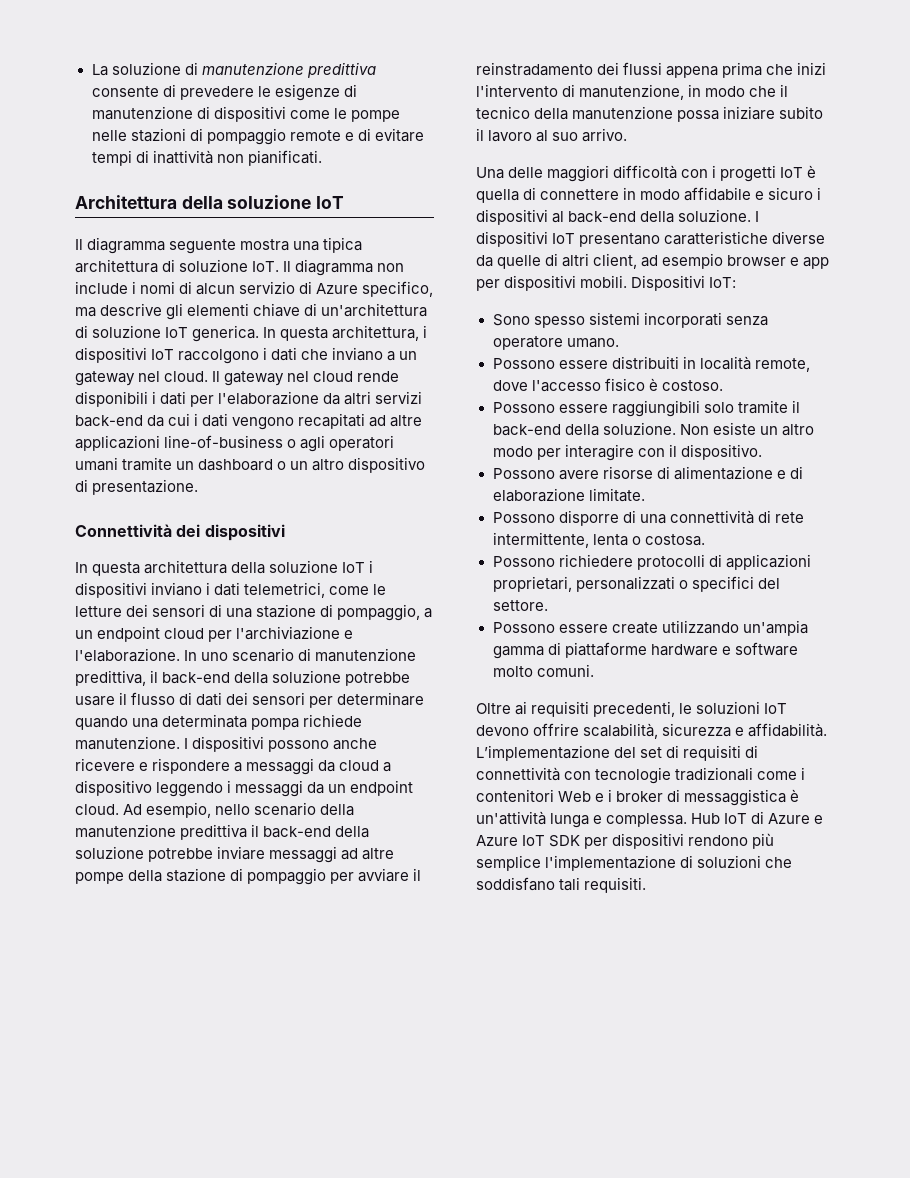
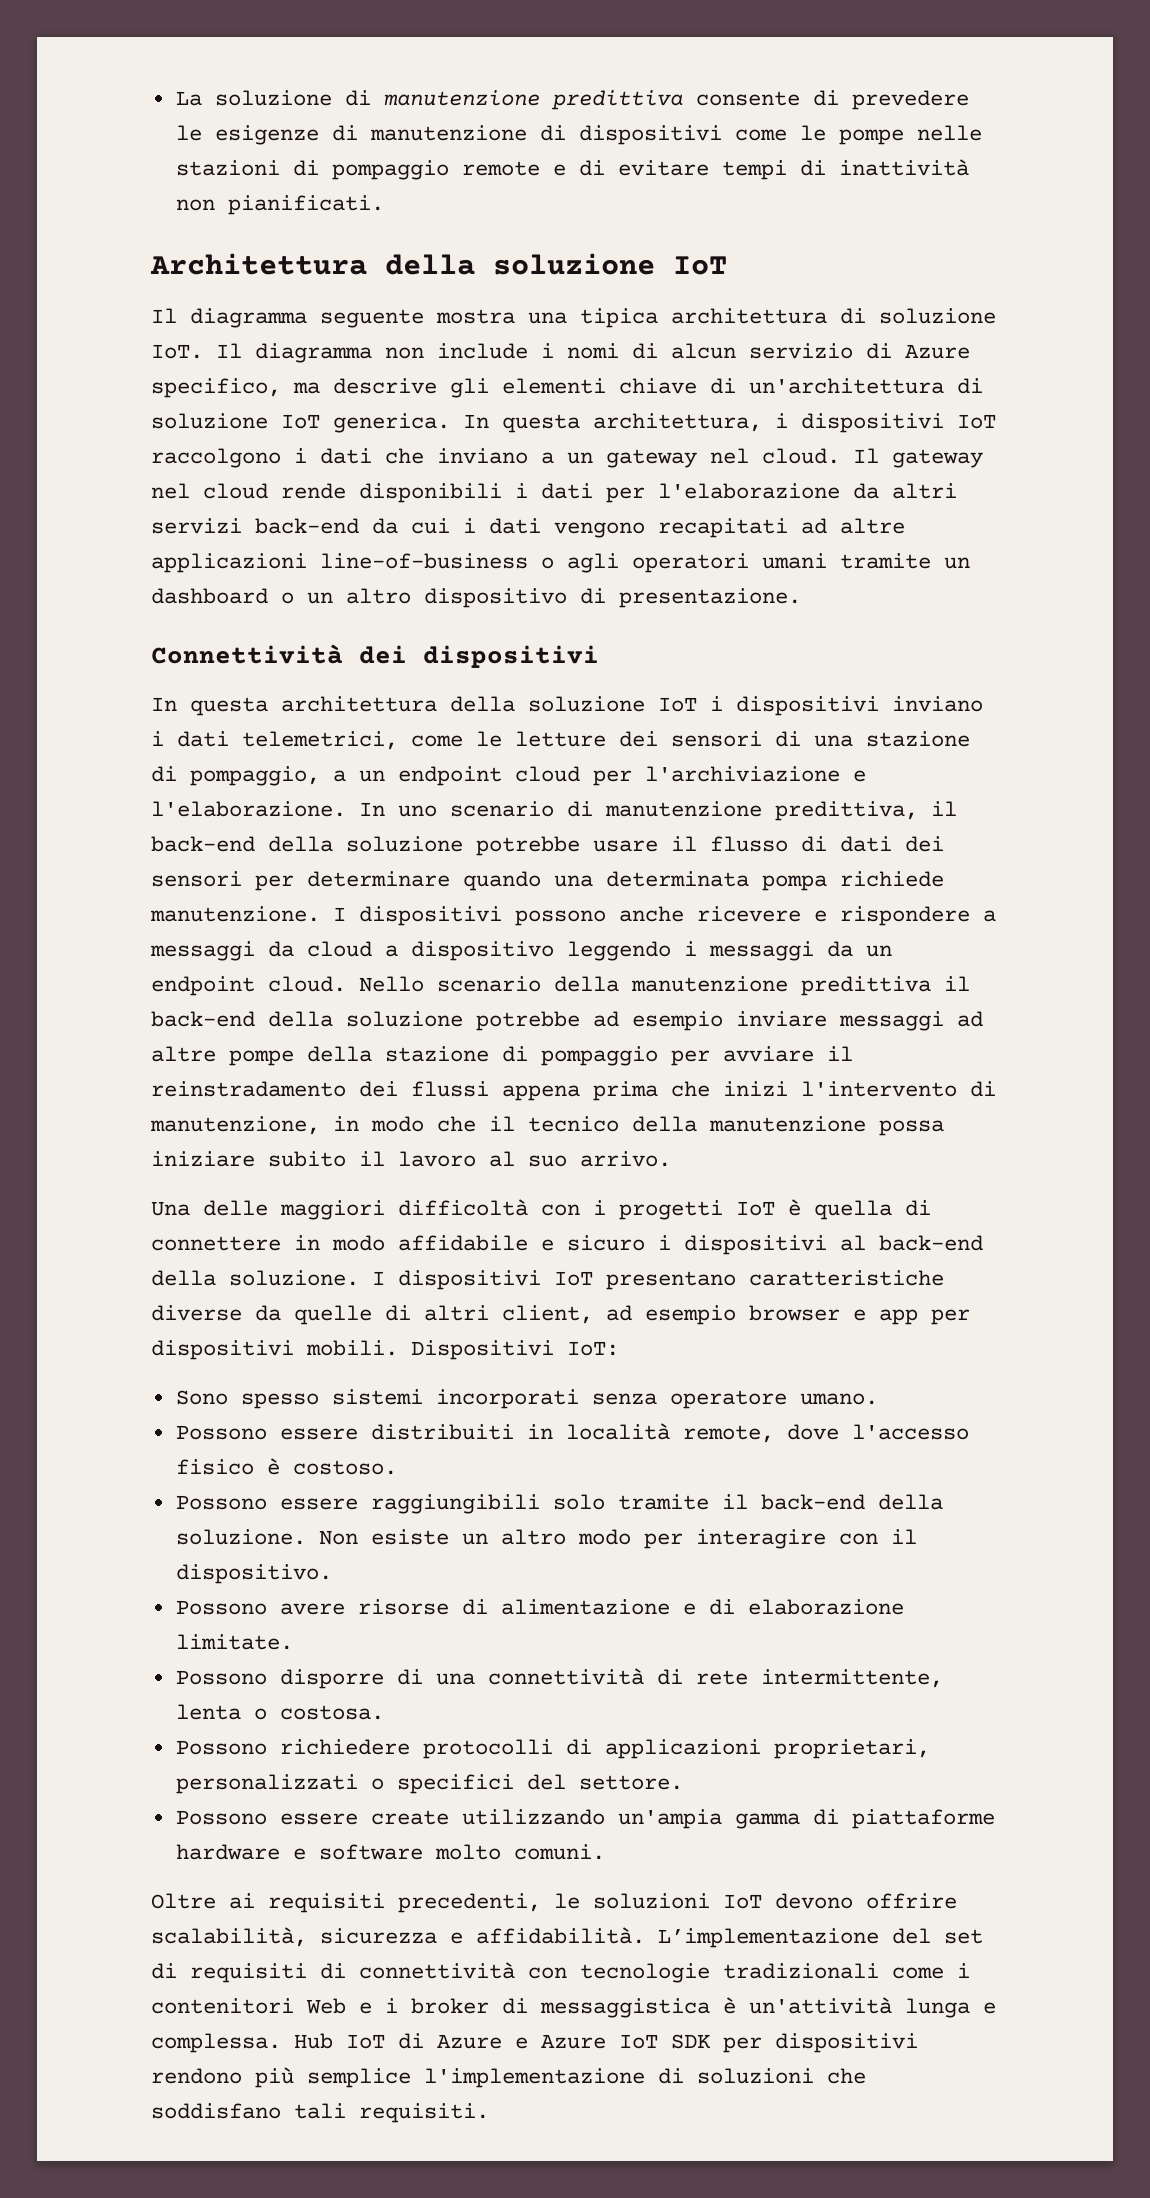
- Ad esempio, nello scenario della manutenzione predittiva il back-end della soluzione potrebbe inviare messaggi ad altre pompe della stazione di pompaggio per avviare il reinstradamento dei flussi appena prima che inizi l'intervento di manutenzione, in modo che il tecnico della manutenzione possa iniziare subito il lavoro al suo arrivo.
+ Nello scenario della manutenzione predittiva il back-end della soluzione potrebbe ad esempio inviare messaggi ad altre pompe della stazione di pompaggio per avviare il reinstradamento dei flussi appena prima che inizi l'intervento di manutenzione, in modo che il tecnico della manutenzione possa iniziare subito il lavoro al suo arrivo.

